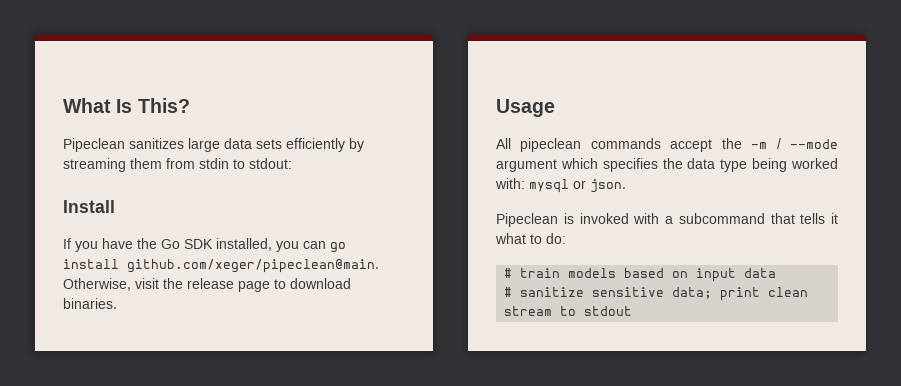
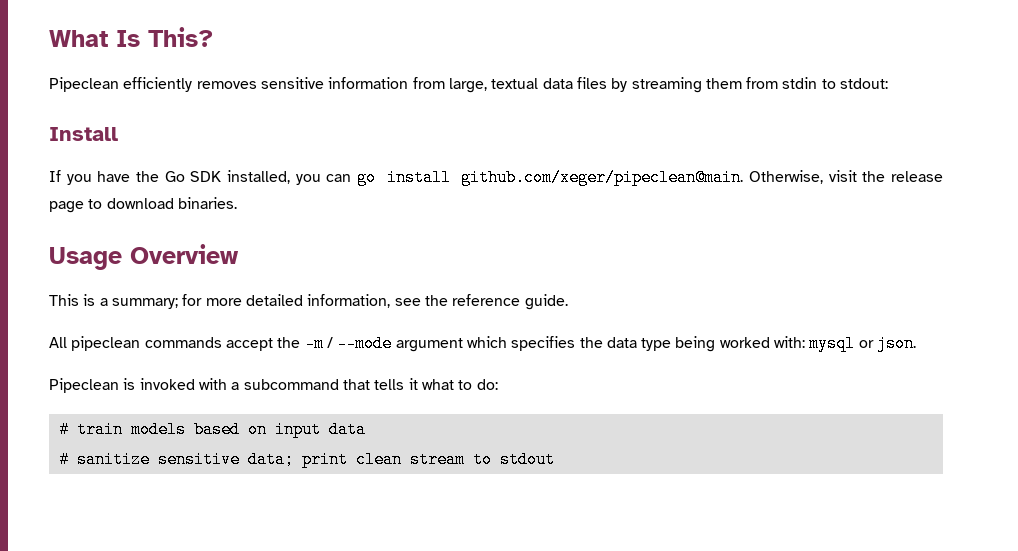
- Pipeclean sanitizes large data sets efficiently by streaming them from stdin to stdout:
+ Pipeclean efficiently removes sensitive information from large, textual data files by streaming them from stdin to stdout:
- Usage
+ Usage Overview
+ This is a summary; for more detailed information, see the reference guide.

